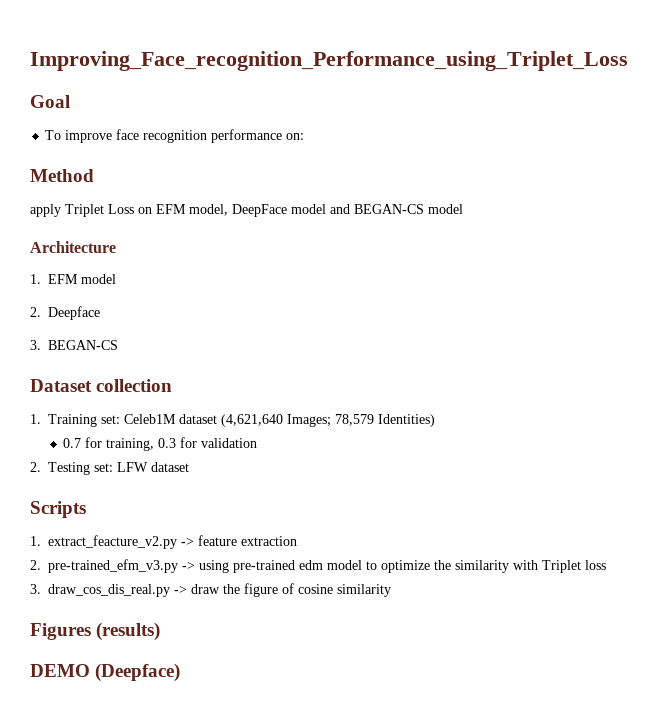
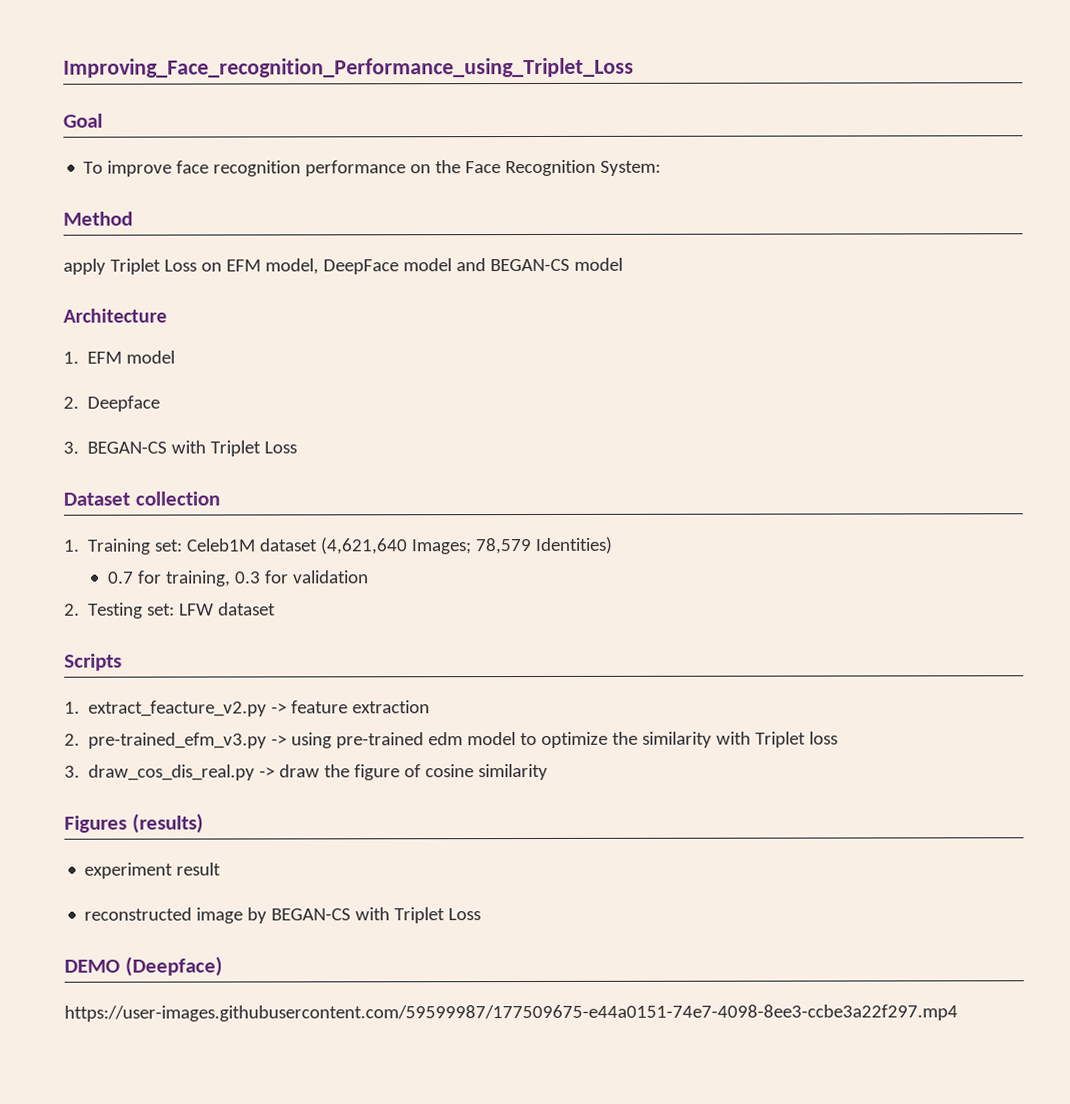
- To improve face recognition performance on:
+ To improve face recognition performance on the Face Recognition System:
- 3. BEGAN-CS
+ 3. BEGAN-CS with Triplet Loss
+ experiment result
+ reconstructed image by BEGAN-CS with Triplet Loss
+ https://user-images.githubusercontent.com/59599987/177509675-e44a0151-74e7-4098-8ee3-ccbe3a22f297.mp4

